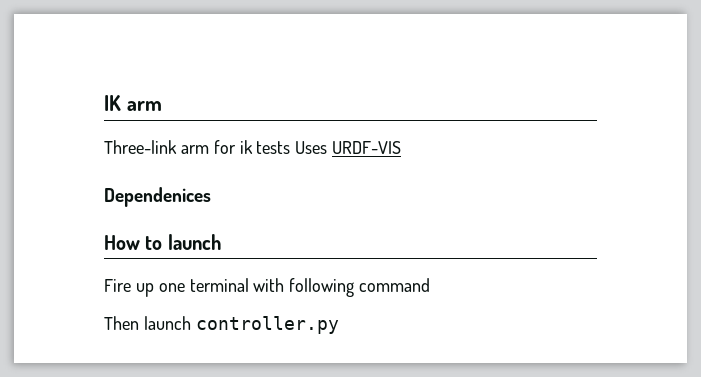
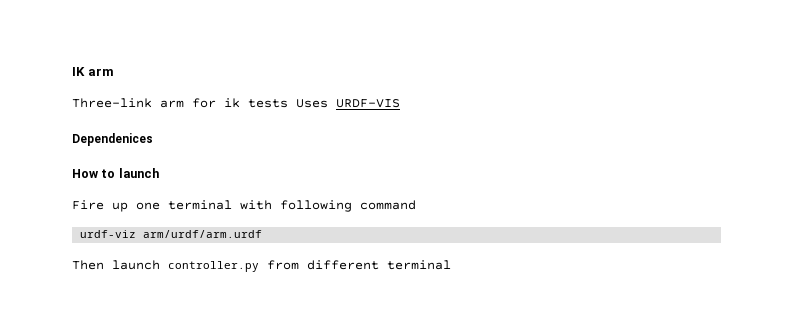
+ urdf-viz arm/urdf/arm.urdf
- Then launch controller.py
+ Then launch controller.py from different terminal

